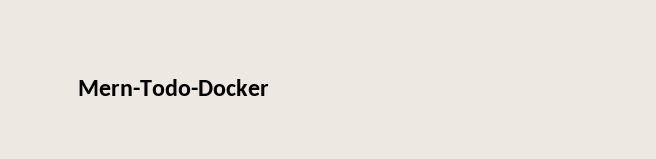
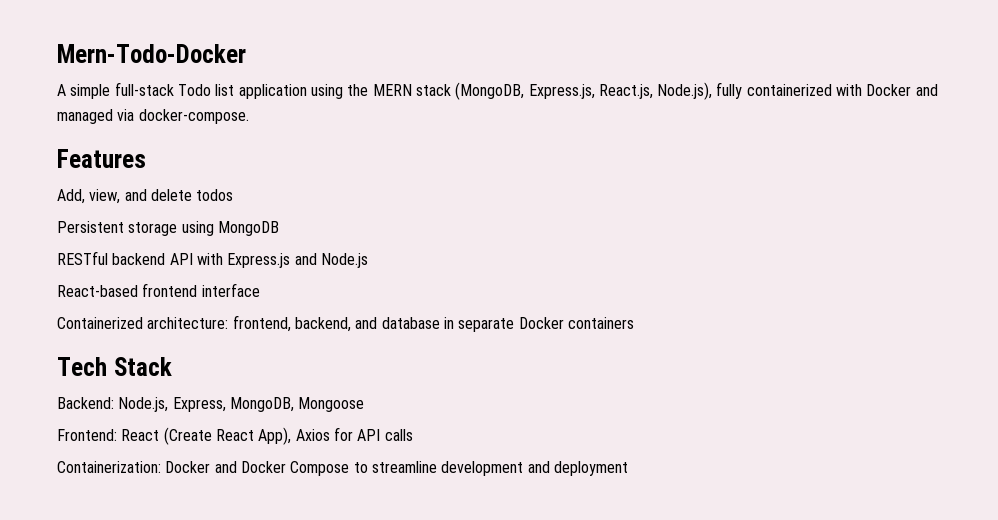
+ A simple full-stack Todo list application using the MERN stack (MongoDB, Express.js, React.js, Node.js), fully containerized with Docker and managed via docker-compose.
+ Features
+ Add, view, and delete todos
+ Persistent storage using MongoDB
+ RESTful backend API with Express.js and Node.js
+ React-based frontend interface
+ Containerized architecture: frontend, backend, and database in separate Docker containers
+ Tech Stack
+ Backend: Node.js, Express, MongoDB, Mongoose
+ Frontend: React (Create React App), Axios for API calls
+ Containerization: Docker and Docker Compose to streamline development and deployment

